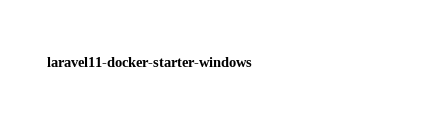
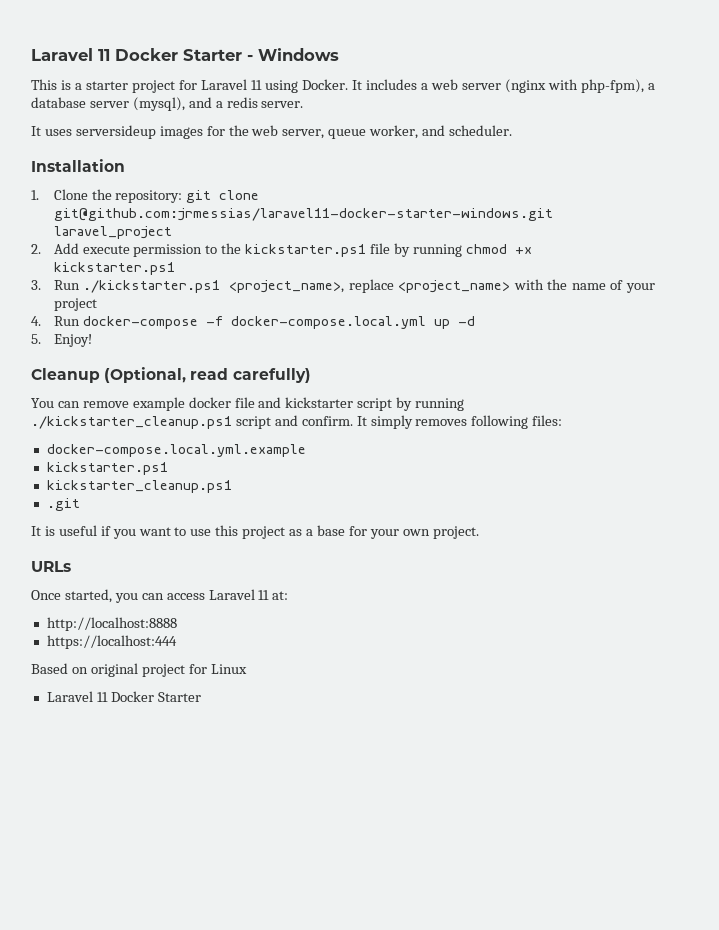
- laravel11-docker-starter-windows
+ Laravel 11 Docker Starter - Windows
+ This is a starter project for Laravel 11 using Docker. It includes a web server (nginx with php-fpm), a database server (mysql), and a redis server.
+ It uses serversideup images for the web server, queue worker, and scheduler.
+ Installation
+ 1. Clone the repository: git clone git@github.com:jrmessias/laravel11-docker-starter-windows.git laravel_project
+ 2. Add execute permission to the kickstarter.ps1 file by running chmod +x kickstarter.ps1
+ 3. Run ./kickstarter.ps1 <project_name>, replace <project_name> with the name of your project
+ 4. Run docker-compose -f docker-compose.local.yml up -d
+ 5. Enjoy!
+ Cleanup (Optional, read carefully)
+ You can remove example docker file and kickstarter script by running ./kickstarter_cleanup.ps1 script and confirm. It simply removes following files:
+ docker-compose.local.yml.example
+ kickstarter.ps1
+ kickstarter_cleanup.ps1
+ .git
+ It is useful if you want to use this project as a base for your own project.
+ URLs
+ Once started, you can access Laravel 11 at:
+ http://localhost:8888
+ https://localhost:444
+ Based on original project for Linux
+ Laravel 11 Docker Starter

